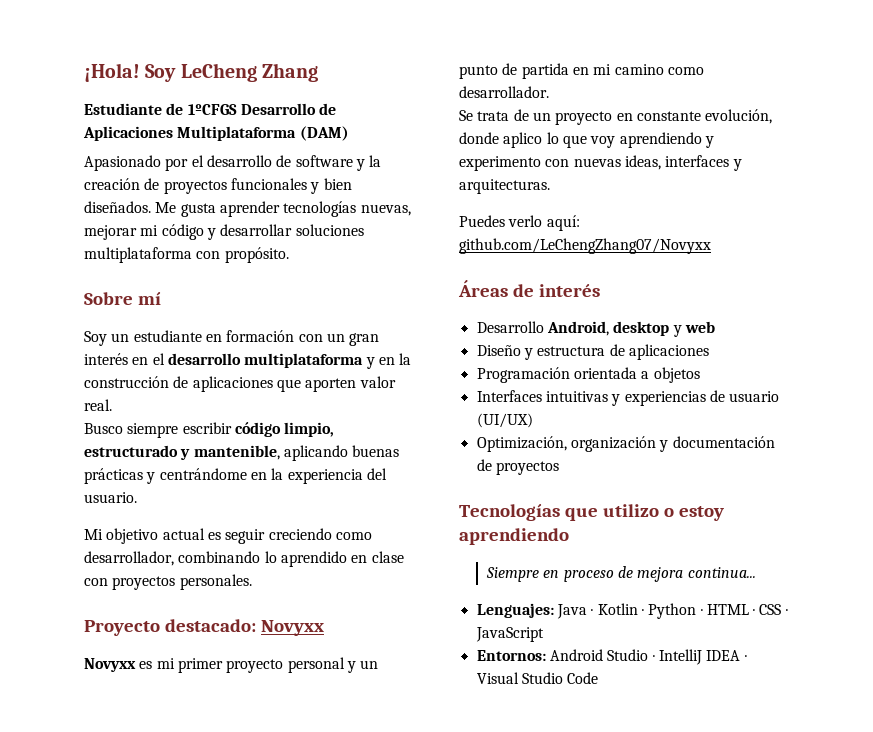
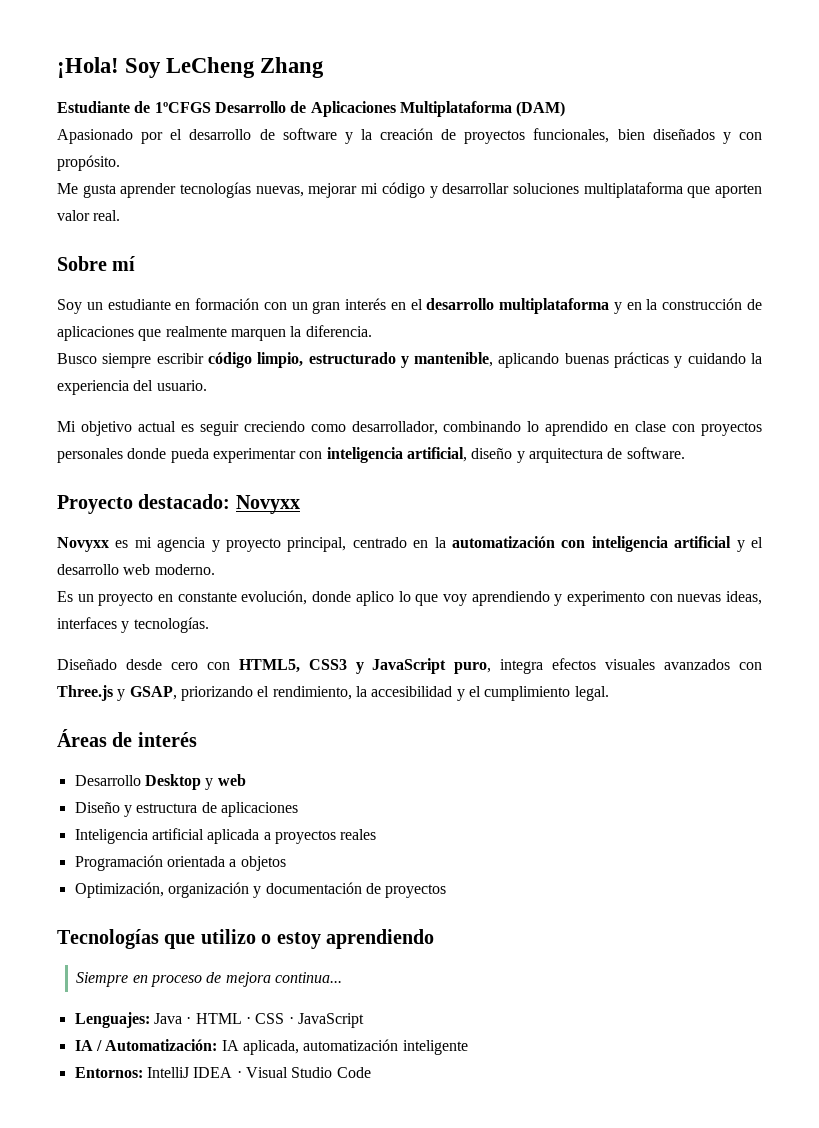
- Apasionado por el desarrollo de software y la creación de proyectos funcionales y bien diseñados. Me gusta aprender tecnologías nuevas, mejorar mi código y desarrollar soluciones multiplataforma con propósito.
+ Apasionado por el desarrollo de software y la creación de proyectos funcionales, bien diseñados y con propósito.
+ Me gusta aprender tecnologías nuevas, mejorar mi código y desarrollar soluciones multiplataforma que aporten valor real.
- Soy un estudiante en formación con un gran interés en el desarrollo multiplataforma y en la construcción de aplicaciones que aporten valor real.
+ Soy un estudiante en formación con un gran interés en el desarrollo multiplataforma y en la construcción de aplicaciones que realmente marquen la diferencia.
- Busco siempre escribir código limpio, estructurado y mantenible, aplicando buenas prácticas y centrándome en la experiencia del usuario.
+ Busco siempre escribir código limpio, estructurado y mantenible, aplicando buenas prácticas y cuidando la experiencia del usuario.
- Mi objetivo actual es seguir creciendo como desarrollador, combinando lo aprendido en clase con proyectos personales.
+ Mi objetivo actual es seguir creciendo como desarrollador, combinando lo aprendido en clase con proyectos personales donde pueda experimentar con inteligencia artificial, diseño y arquitectura de software.
- Novyxx es mi primer proyecto personal y un punto de partida en mi camino como desarrollador.
- Se trata de un proyecto en constante evolución, donde aplico lo que voy aprendiendo y experimento con nuevas ideas, interfaces y arquitecturas.
- Puedes verlo aquí: github.com/LeChengZhang07/Novyxx
+ Novyxx es mi agencia y proyecto principal, centrado en la automatización con inteligencia artificial y el desarrollo web moderno.
+ Es un proyecto en constante evolución, donde aplico lo que voy aprendiendo y experimento con nuevas ideas, interfaces y tecnologías.
+ Diseñado desde cero con HTML5, CSS3 y JavaScript puro, integra efectos visuales avanzados con Three.js y GSAP, priorizando el rendimiento, la accesibilidad y el cumplimiento legal.
- Desarrollo Android, desktop y web
+ Desarrollo Desktop y web
+ Inteligencia artificial aplicada a proyectos reales
  Programación orientada a objetos
- Interfaces intuitivas y experiencias de usuario (UI/UX)
- Lenguajes: Java · Kotlin · Python · HTML · CSS · JavaScript
+ Lenguajes: Java · HTML · CSS · JavaScript
- Entornos: Android Studio · IntelliJ IDEA · Visual Studio Code
+ IA / Automatización: IA aplicada, automatización inteligente
+ Entornos: IntelliJ IDEA · Visual Studio Code

